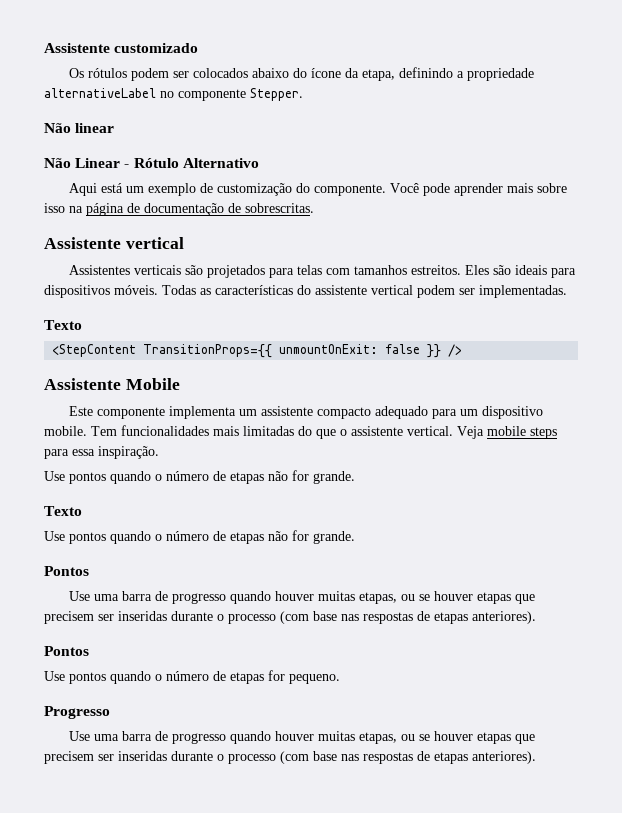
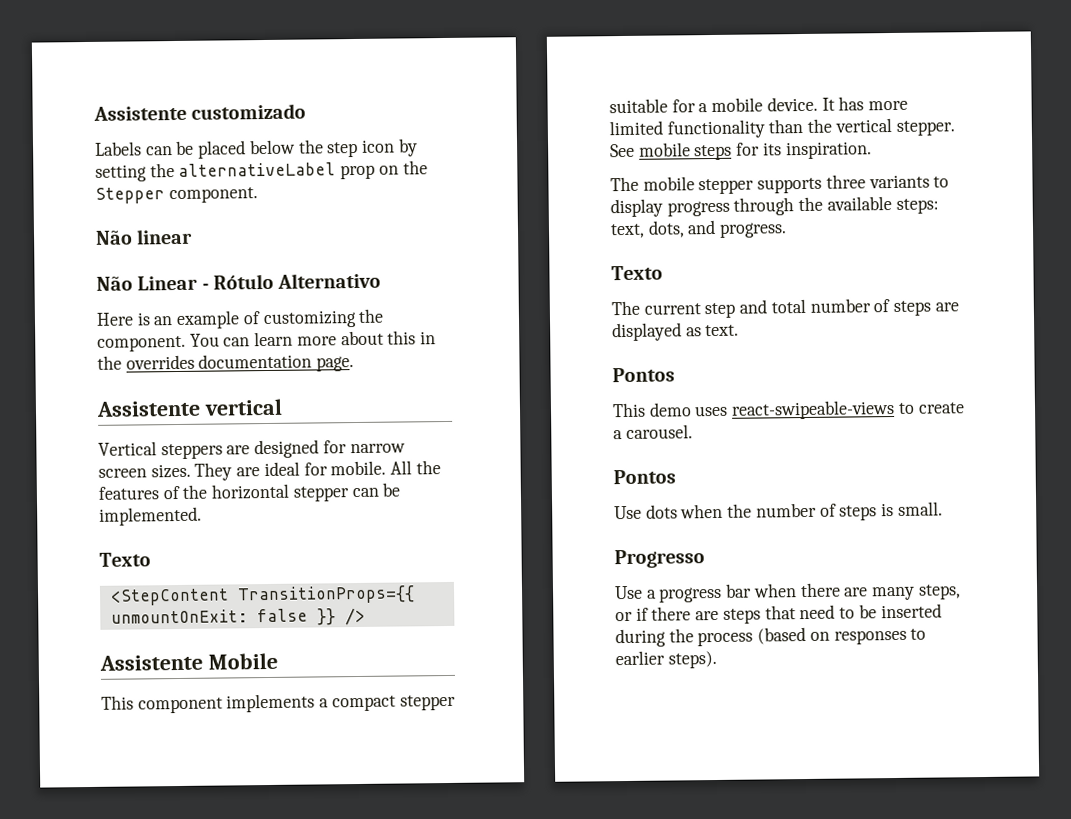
- Os rótulos podem ser colocados abaixo do ícone da etapa, definindo a propriedade alternativeLabel no componente Stepper.
+ Labels can be placed below the step icon by setting the alternativeLabel prop on the Stepper component.
- Aqui está um exemplo de customização do componente. Você pode aprender mais sobre isso na página de documentação de sobrescritas.
+ Here is an example of customizing the component. You can learn more about this in the overrides documentation page.
  Assistente vertical
- Assistentes verticais são projetados para telas com tamanhos estreitos. Eles são ideais para dispositivos móveis. Todas as características do assistente vertical podem ser implementadas.
+ Vertical steppers are designed for narrow screen sizes. They are ideal for mobile. All the features of the horizontal stepper can be implemented.
- Este componente implementa um assistente compacto adequado para um dispositivo mobile. Tem funcionalidades mais limitadas do que o assistente vertical. Veja mobile steps para essa inspiração.
- Use pontos quando o número de etapas não for grande.
+ This component implements a compact stepper suitable for a mobile device. It has more limited functionality than the vertical stepper. See mobile steps for its inspiration.
+ The mobile stepper supports three variants to display progress through the available steps: text, dots, and progress.
  Texto
- Use pontos quando o número de etapas não for grande.
+ The current step and total number of steps are displayed as text.
  Pontos
- Use uma barra de progresso quando houver muitas etapas, ou se houver etapas que precisem ser inseridas durante o processo (com base nas respostas de etapas anteriores).
+ This demo uses react-swipeable-views to create a carousel.
  Pontos
- Use pontos quando o número de etapas for pequeno.
+ Use dots when the number of steps is small.
  Progresso
- Use uma barra de progresso quando houver muitas etapas, ou se houver etapas que precisem ser inseridas durante o processo (com base nas respostas de etapas anteriores).
+ Use a progress bar when there are many steps, or if there are steps that need to be inserted during the process (based on responses to earlier steps).

